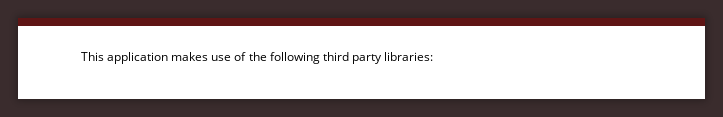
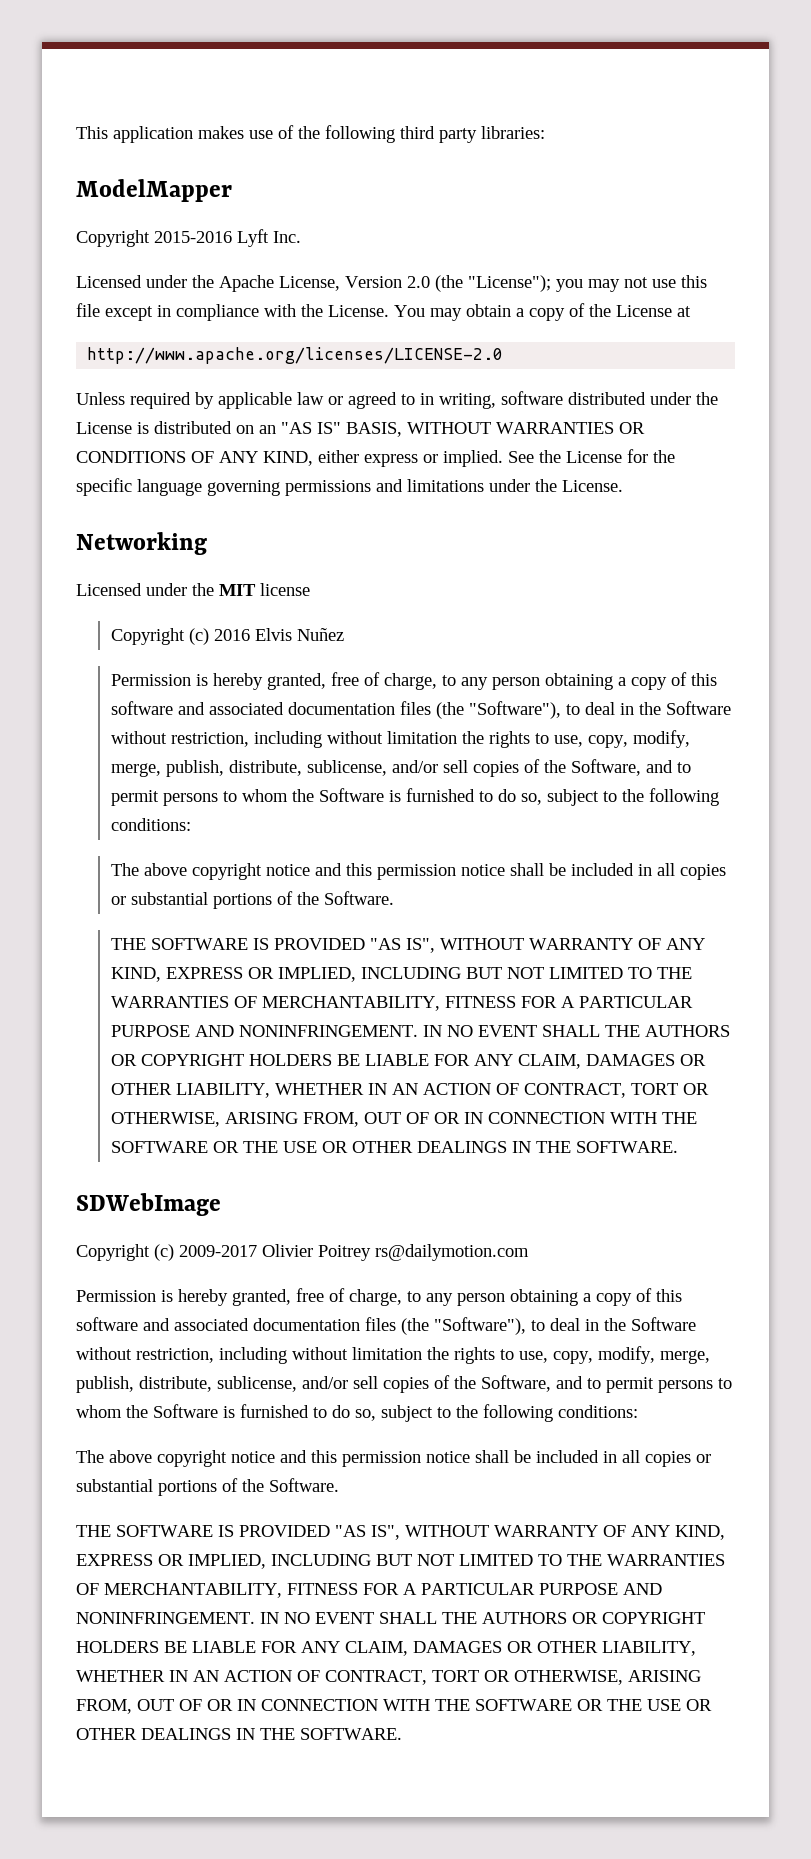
+ ModelMapper
+ Copyright 2015-2016 Lyft Inc.
+ Licensed under the Apache License, Version 2.0 (the "License"); you may not use this file except in compliance with the License. You may obtain a copy of the License at
+ http://www.apache.org/licenses/LICENSE-2.0
+ Unless required by applicable law or agreed to in writing, software distributed under the License is distributed on an "AS IS" BASIS, WITHOUT WARRANTIES OR CONDITIONS OF ANY KIND, either express or implied. See the License for the specific language governing permissions and limitations under the License.
+ Networking
+ Licensed under the MIT license
+ Copyright (c) 2016 Elvis Nuñez
+ Permission is hereby granted, free of charge, to any person obtaining a copy of this software and associated documentation files (the "Software"), to deal in the Software without restriction, including without limitation the rights to use, copy, modify, merge, publish, distribute, sublicense, and/or sell copies of the Software, and to permit persons to whom the Software is furnished to do so, subject to the following conditions:
+ The above copyright notice and this permission notice shall be included in all copies or substantial portions of the Software.
+ THE SOFTWARE IS PROVIDED "AS IS", WITHOUT WARRANTY OF ANY KIND, EXPRESS OR IMPLIED, INCLUDING BUT NOT LIMITED TO THE WARRANTIES OF MERCHANTABILITY, FITNESS FOR A PARTICULAR PURPOSE AND NONINFRINGEMENT. IN NO EVENT SHALL THE AUTHORS OR COPYRIGHT HOLDERS BE LIABLE FOR ANY CLAIM, DAMAGES OR OTHER LIABILITY, WHETHER IN AN ACTION OF CONTRACT, TORT OR OTHERWISE, ARISING FROM, OUT OF OR IN CONNECTION WITH THE SOFTWARE OR THE USE OR OTHER DEALINGS IN THE SOFTWARE.
+ SDWebImage
+ Copyright (c) 2009-2017 Olivier Poitrey rs@dailymotion.com
+ Permission is hereby granted, free of charge, to any person obtaining a copy of this software and associated documentation files (the "Software"), to deal in the Software without restriction, including without limitation the rights to use, copy, modify, merge, publish, distribute, sublicense, and/or sell copies of the Software, and to permit persons to whom the Software is furnished to do so, subject to the following conditions:
+ The above copyright notice and this permission notice shall be included in all copies or substantial portions of the Software.
+ THE SOFTWARE IS PROVIDED "AS IS", WITHOUT WARRANTY OF ANY KIND, EXPRESS OR IMPLIED, INCLUDING BUT NOT LIMITED TO THE WARRANTIES OF MERCHANTABILITY, FITNESS FOR A PARTICULAR PURPOSE AND NONINFRINGEMENT. IN NO EVENT SHALL THE AUTHORS OR COPYRIGHT HOLDERS BE LIABLE FOR ANY CLAIM, DAMAGES OR OTHER LIABILITY, WHETHER IN AN ACTION OF CONTRACT, TORT OR OTHERWISE, ARISING FROM, OUT OF OR IN CONNECTION WITH THE SOFTWARE OR THE USE OR OTHER DEALINGS IN THE SOFTWARE.

